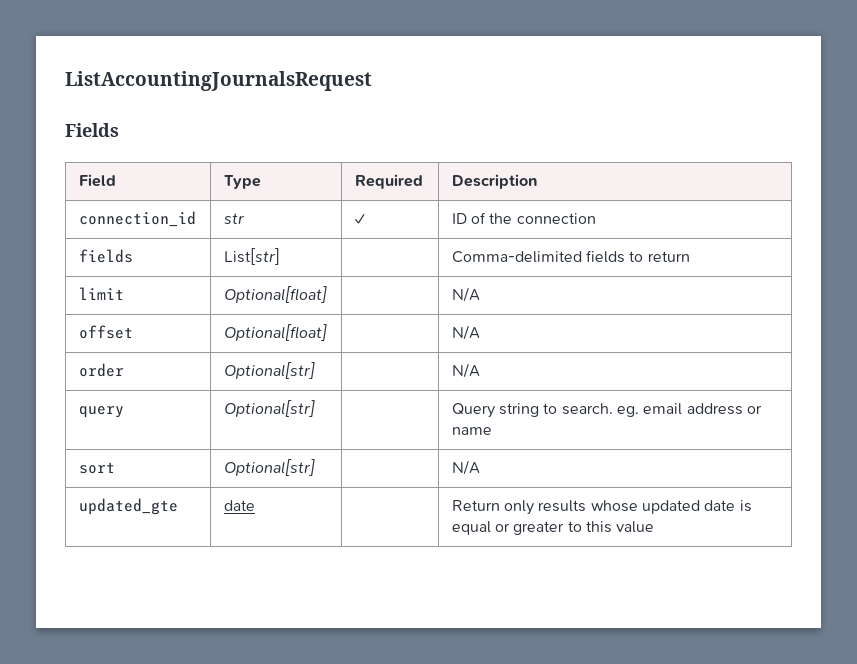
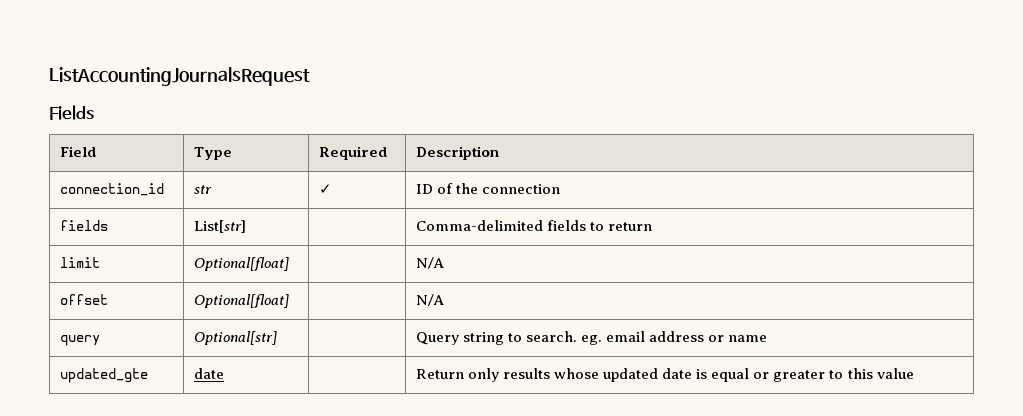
- order | Optional[str] | | N/A
- sort | Optional[str] | | N/A

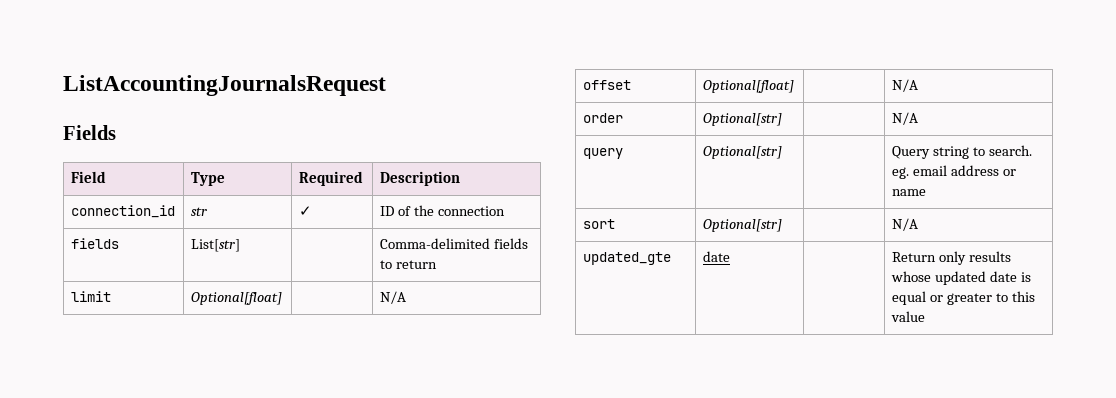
+ order | Optional[str] | | N/A
+ sort | Optional[str] | | N/A

